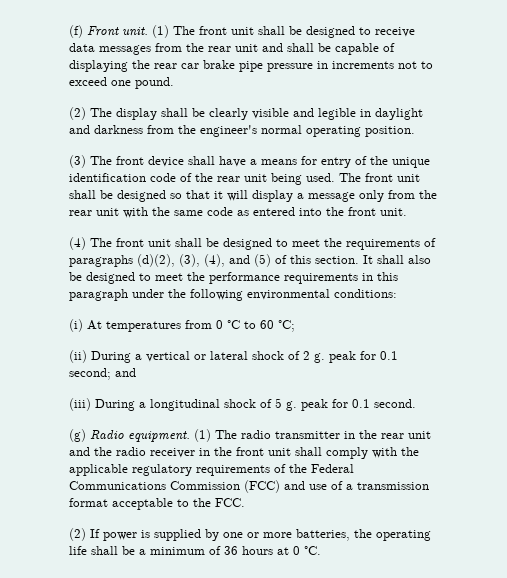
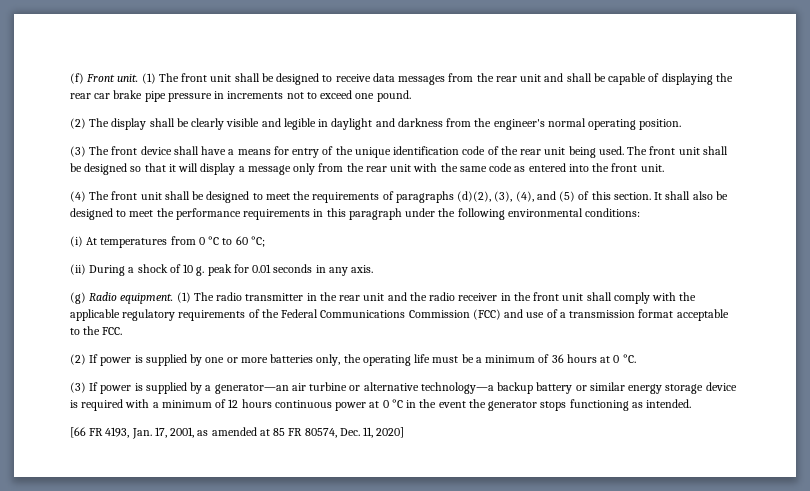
- (ii) During a vertical or lateral shock of 2 g. peak for 0.1 second; and
- (iii) During a longitudinal shock of 5 g. peak for 0.1 second.
+ (ii) During a shock of 10 g. peak for 0.01 seconds in any axis.
- (2) If power is supplied by one or more batteries, the operating life shall be a minimum of 36 hours at 0 °C.
+ (2) If power is supplied by one or more batteries only, the operating life must be a minimum of 36 hours at 0 °C.
+ (3) If power is supplied by a generator—an air turbine or alternative technology—a backup battery or similar energy storage device is required with a minimum of 12 hours continuous power at 0 °C in the event the generator stops functioning as intended.
+ [66 FR 4193, Jan. 17, 2001, as amended at 85 FR 80574, Dec. 11, 2020]

